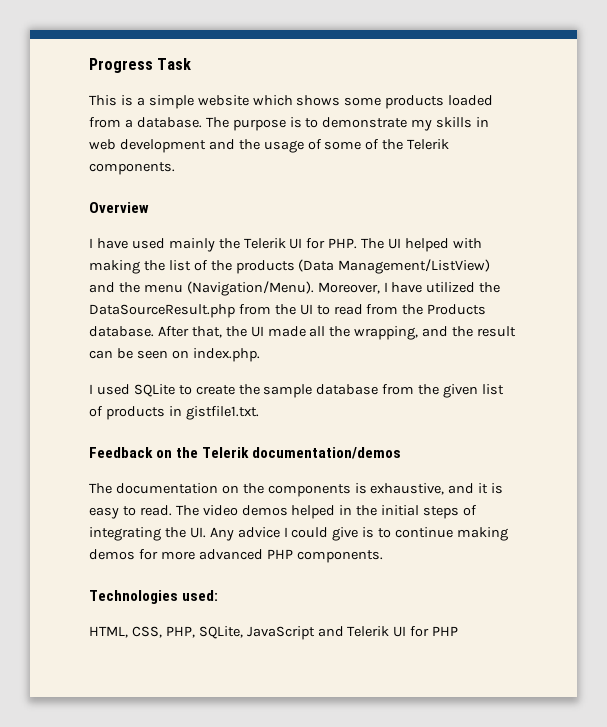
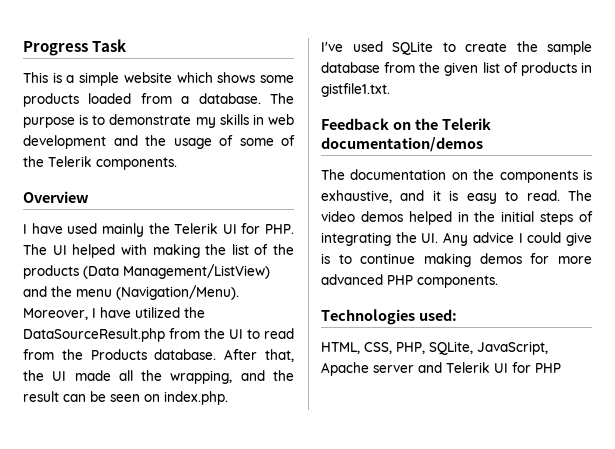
- I used SQLite to create the sample database from the given list of products in gistfile1.txt.
+ I've used SQLite to create the sample database from the given list of products in gistfile1.txt.
- HTML, CSS, PHP, SQLite, JavaScript and Telerik UI for PHP
+ HTML, CSS, PHP, SQLite, JavaScript, Apache server and Telerik UI for PHP

